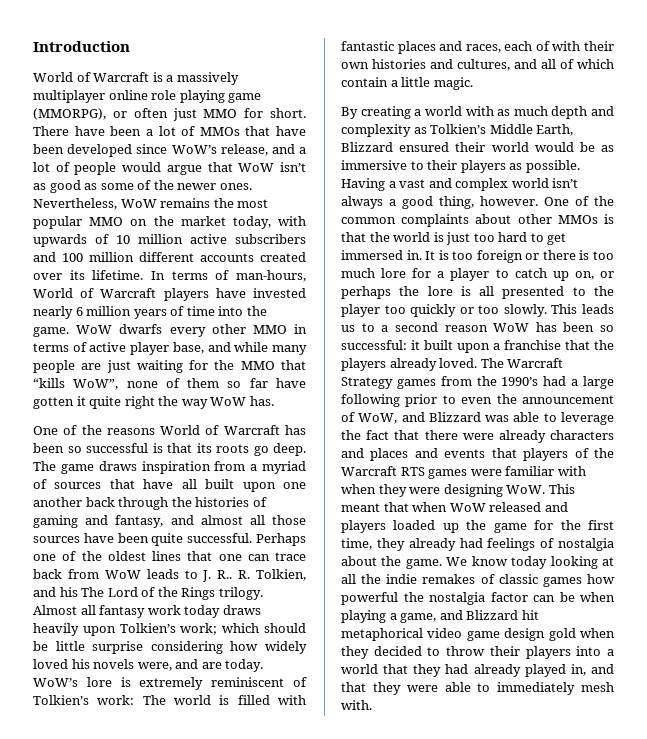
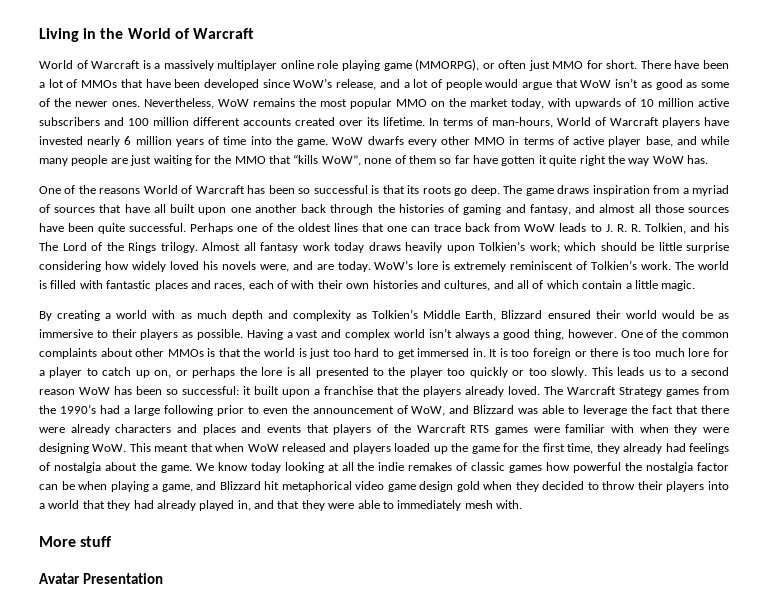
- Introduction
+ Living in the World of Warcraft
- Perhaps one of the oldest lines that one can trace back from WoW leads to J. R.. R. Tolkien, and his The Lord of the Rings trilogy.
+ Perhaps one of the oldest lines that one can trace back from WoW leads to J. R. R. Tolkien, and his The Lord of the Rings trilogy.
- WoW’s lore is extremely reminiscent of Tolkien’s work: The world is filled with fantastic places and races, each of with their own histories and cultures, and all of which contain a little magic.
+ WoW’s lore is extremely reminiscent of Tolkien’s work. The world is filled with fantastic places and races, each of with their own histories and cultures, and all of which contain a little magic.
+ More stuff
+ Avatar Presentation

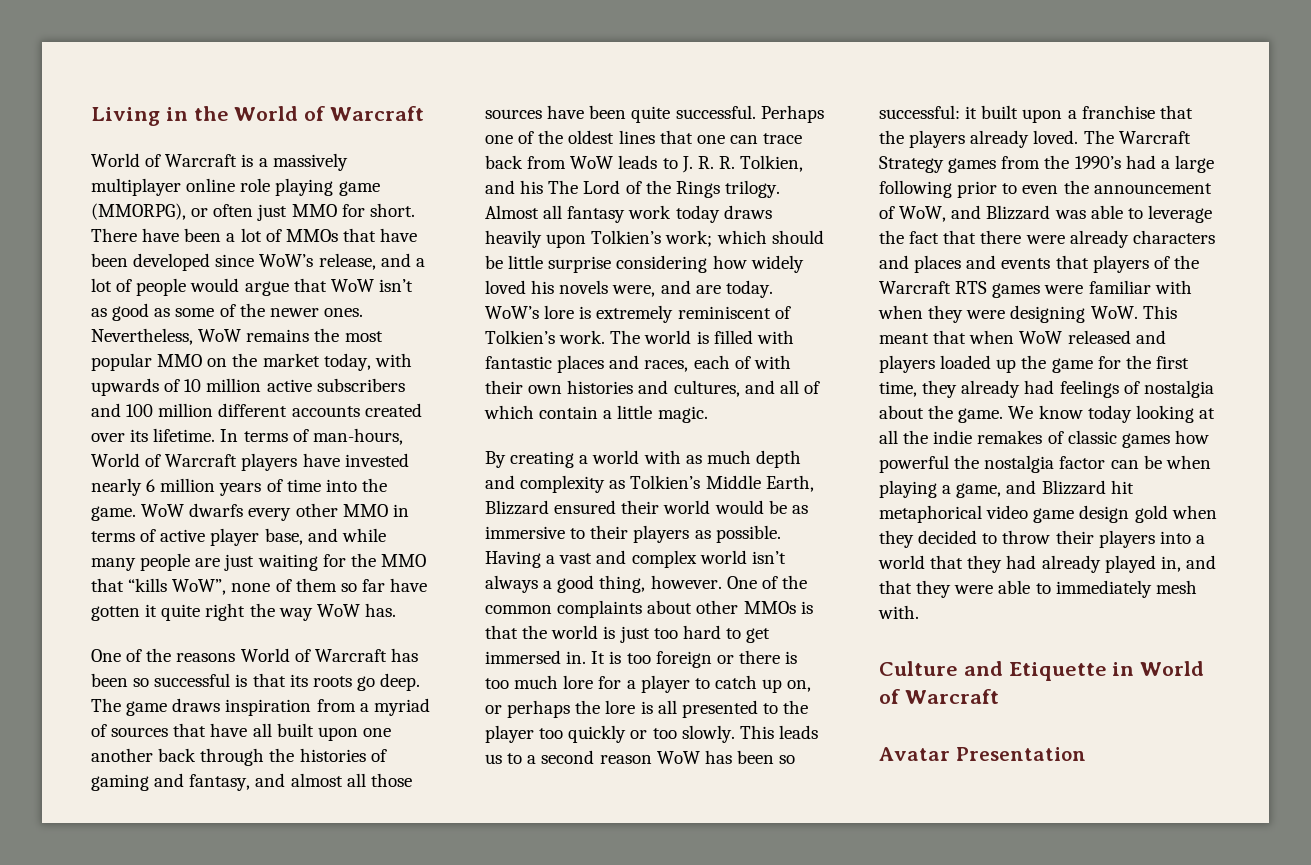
- More stuff
+ Culture and Etiquette in World of Warcraft

